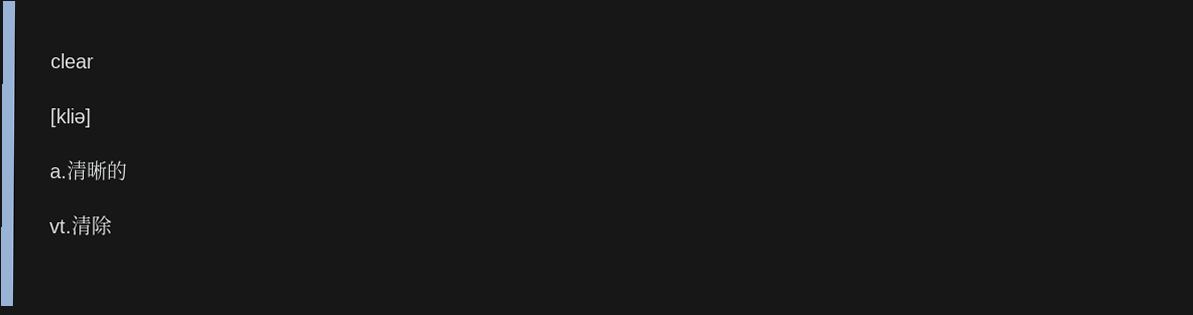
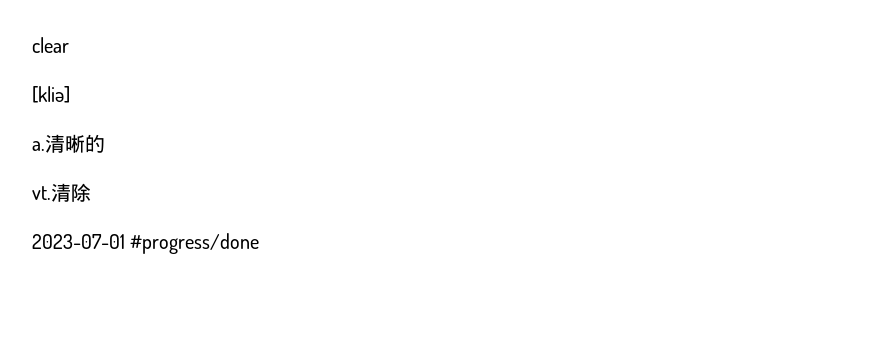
+ 2023-07-01 #progress/done

